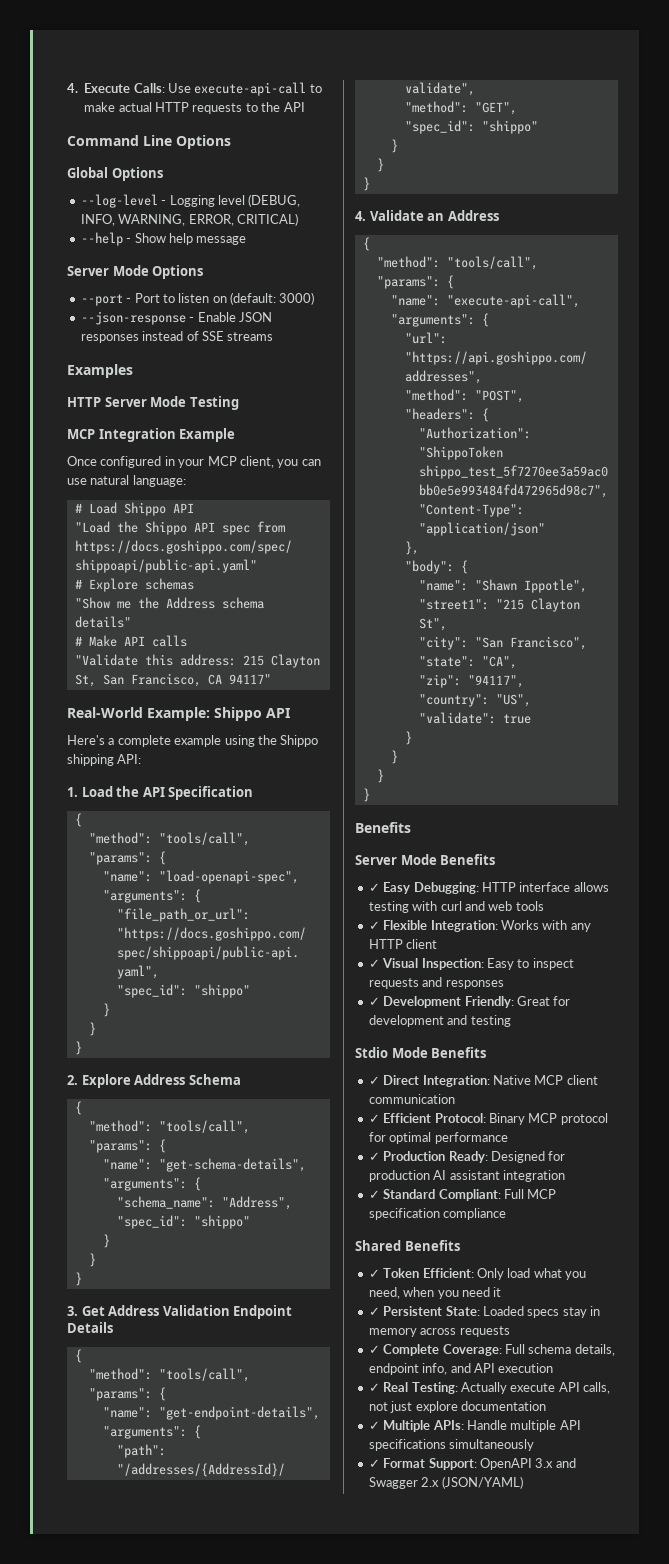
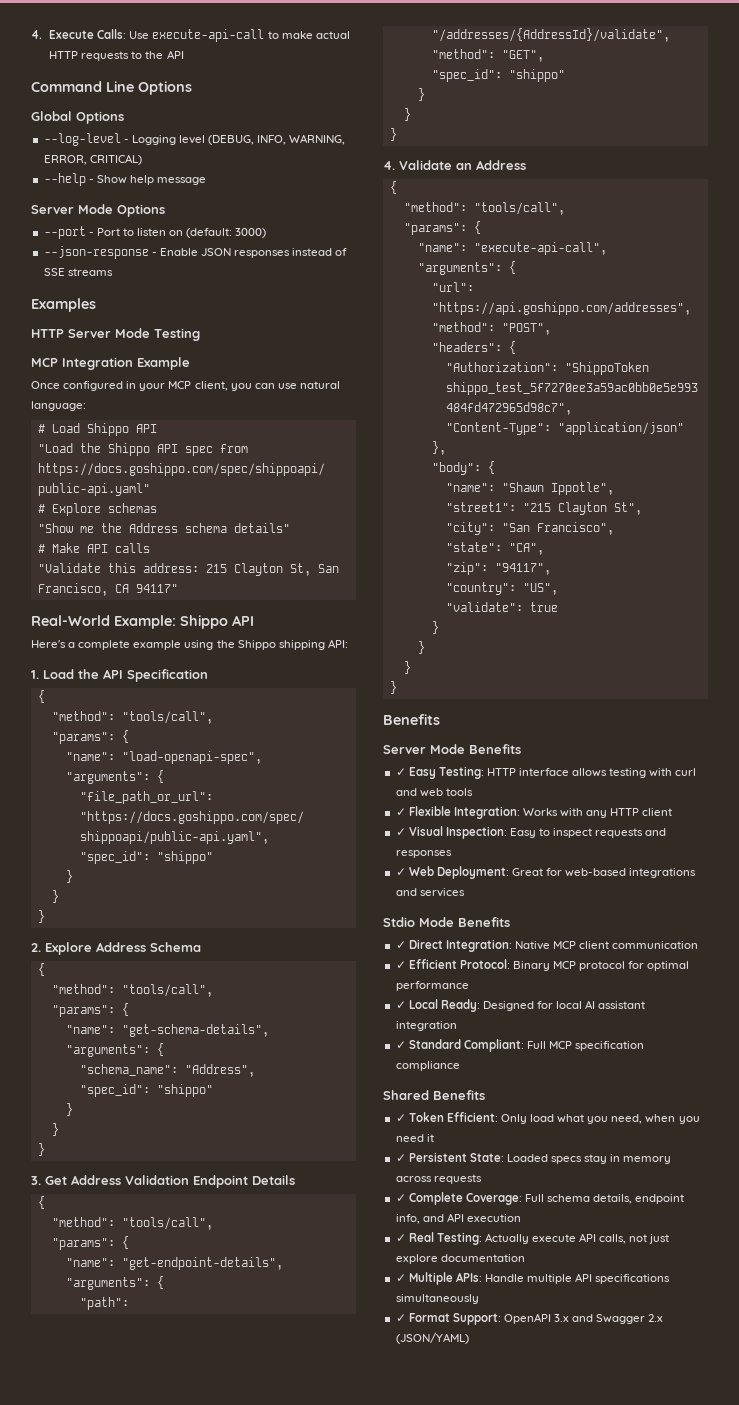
- ✓ Easy Debugging: HTTP interface allows testing with curl and web tools
+ ✓ Easy Testing: HTTP interface allows testing with curl and web tools
- ✓ Development Friendly: Great for development and testing
+ ✓ Web Deployment: Great for web-based integrations and services
- ✓ Production Ready: Designed for production AI assistant integration
+ ✓ Local Ready: Designed for local AI assistant integration

